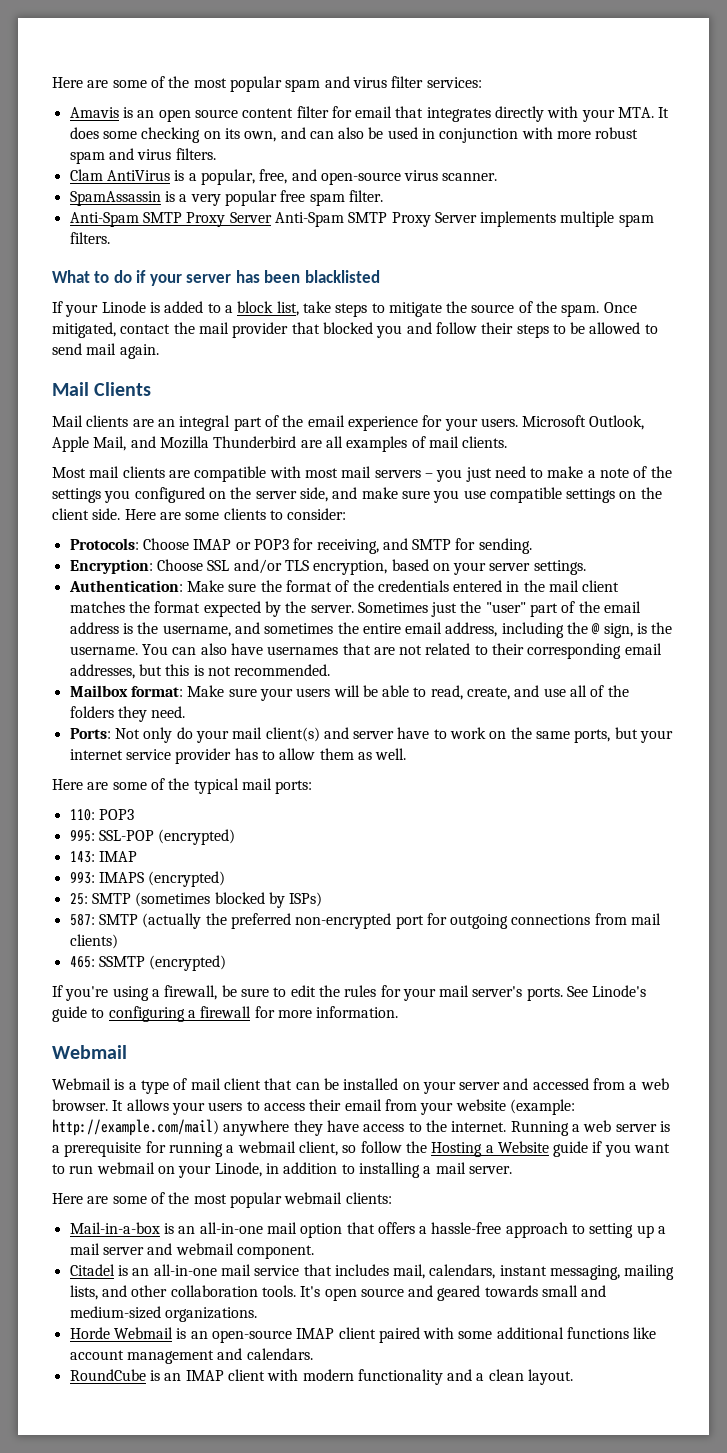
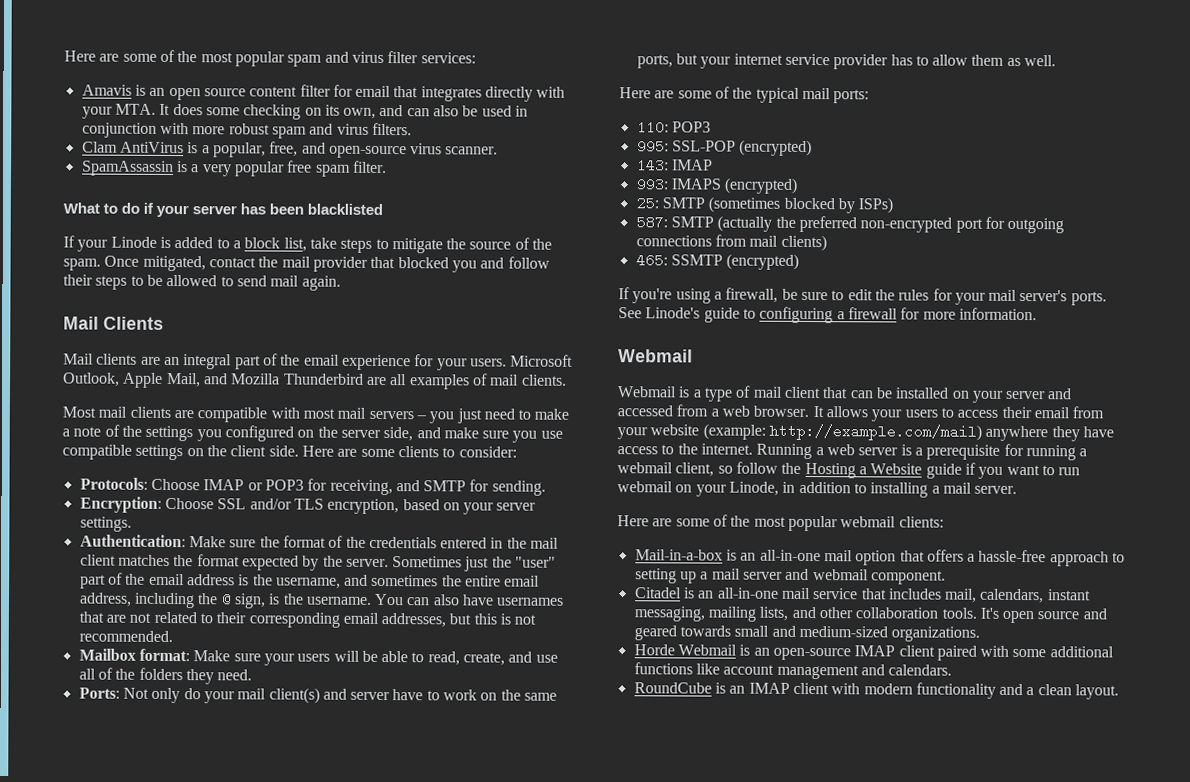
- Anti-Spam SMTP Proxy Server Anti-Spam SMTP Proxy Server implements multiple spam filters.

